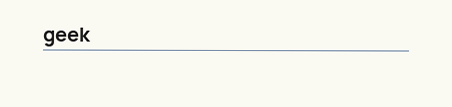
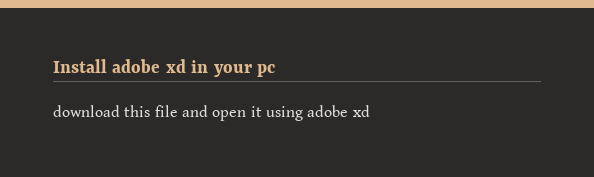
- geek
+ Install adobe xd in your pc
+ download this file and open it using adobe xd

